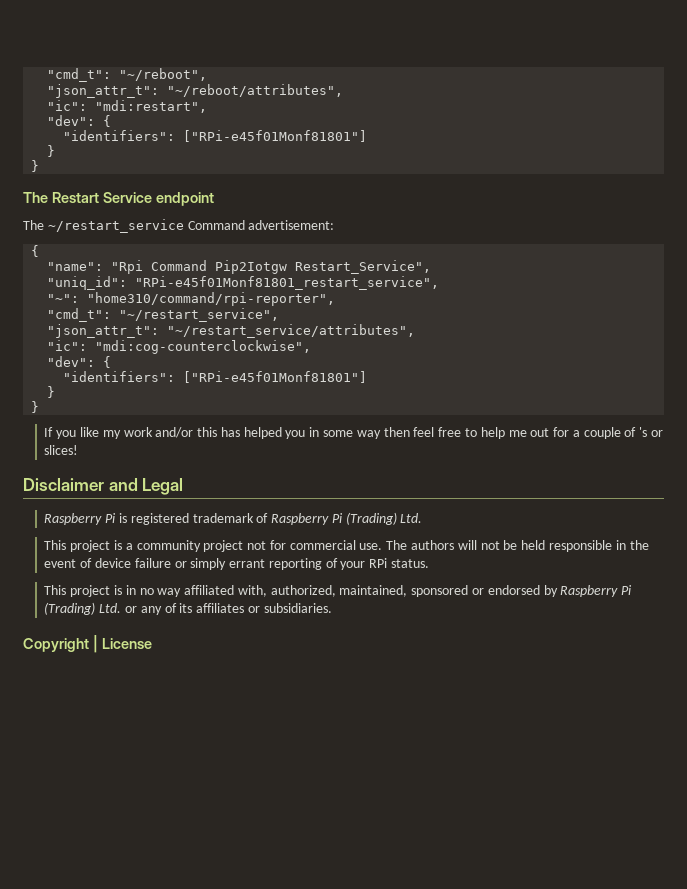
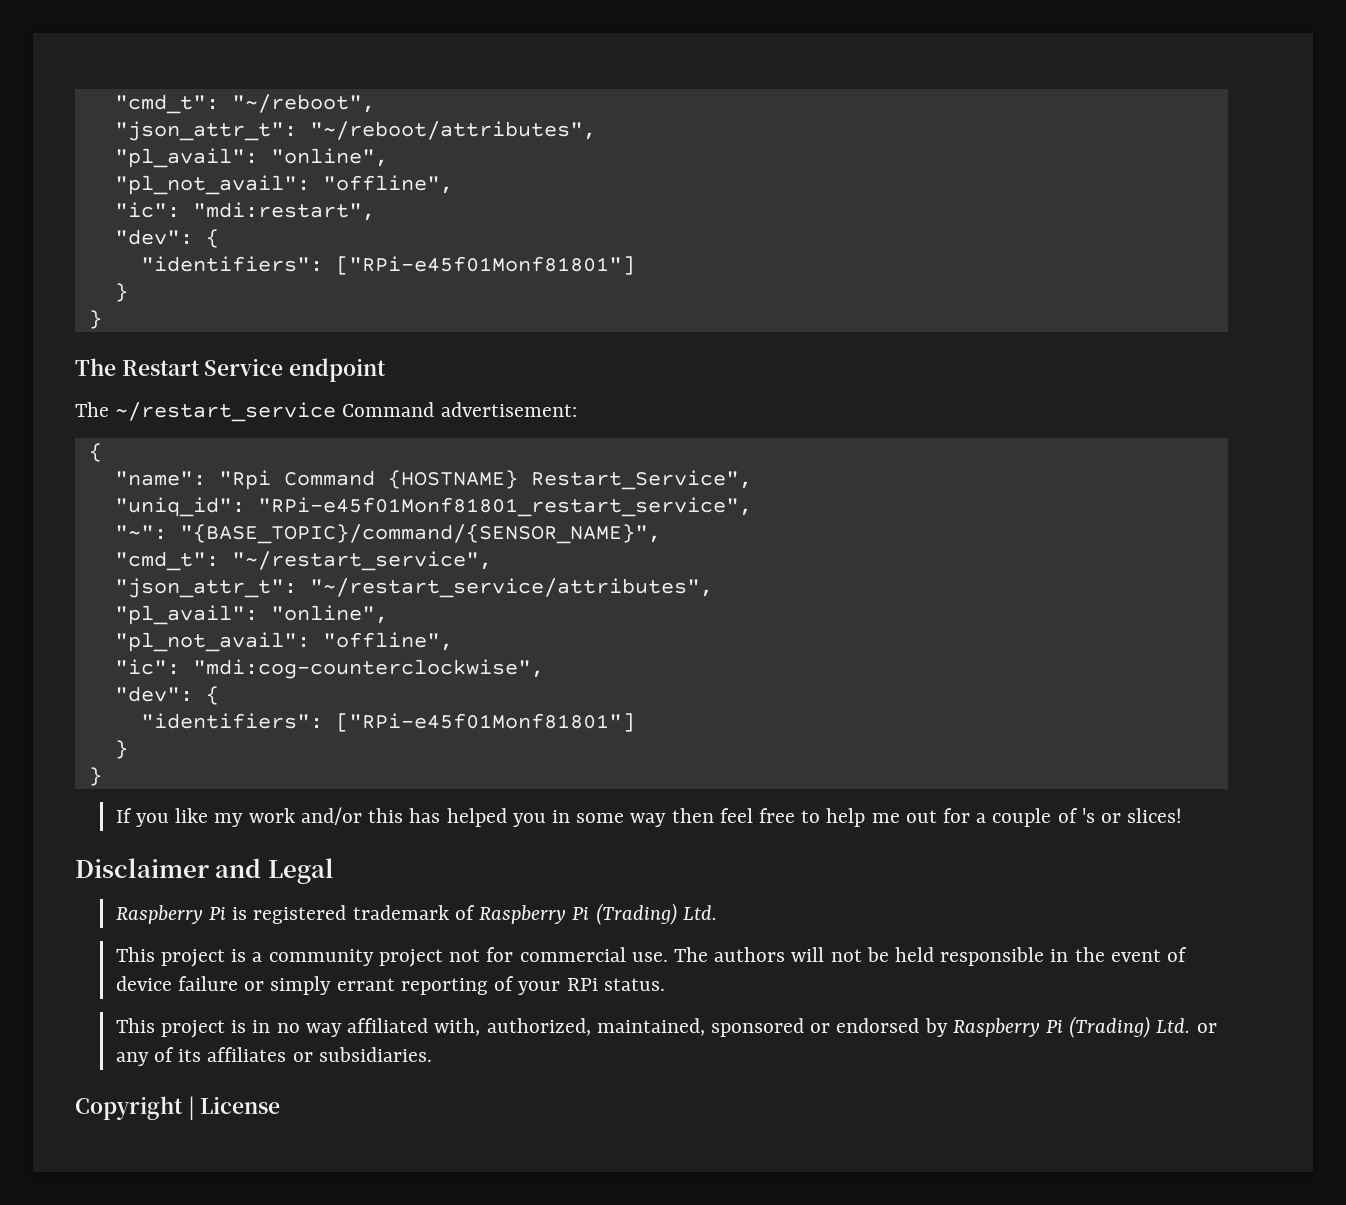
  "json_attr_t": "~/reboot/attributes",
+ "pl_avail": "online",
+ "pl_not_avail": "offline",
- "name": "Rpi Command Pip2Iotgw Restart_Service",
+ "name": "Rpi Command {HOSTNAME} Restart_Service",
- "~": "home310/command/rpi-reporter",
+ "~": "{BASE_TOPIC}/command/{SENSOR_NAME}",
  "json_attr_t": "~/restart_service/attributes",
+ "pl_avail": "online",
+ "pl_not_avail": "offline",

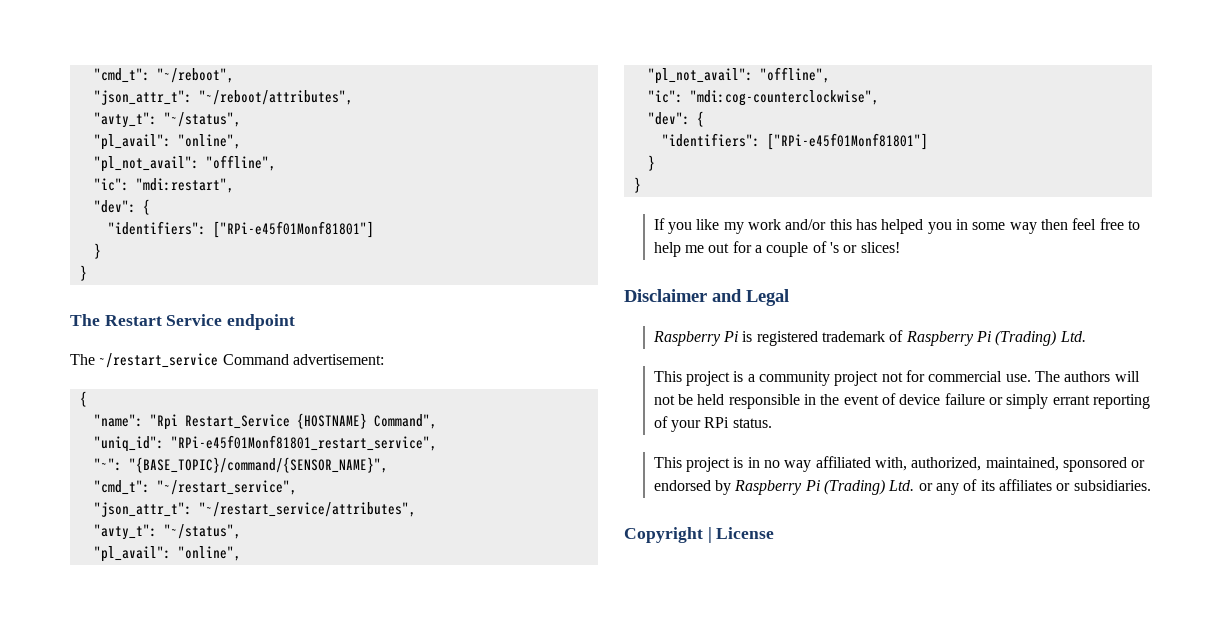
  "json_attr_t": "~/reboot/attributes",
+ "avty_t": "~/status",
- "name": "Rpi Command {HOSTNAME} Restart_Service",
+ "name": "Rpi Restart_Service {HOSTNAME} Command",
  "json_attr_t": "~/restart_service/attributes",
+ "avty_t": "~/status",

